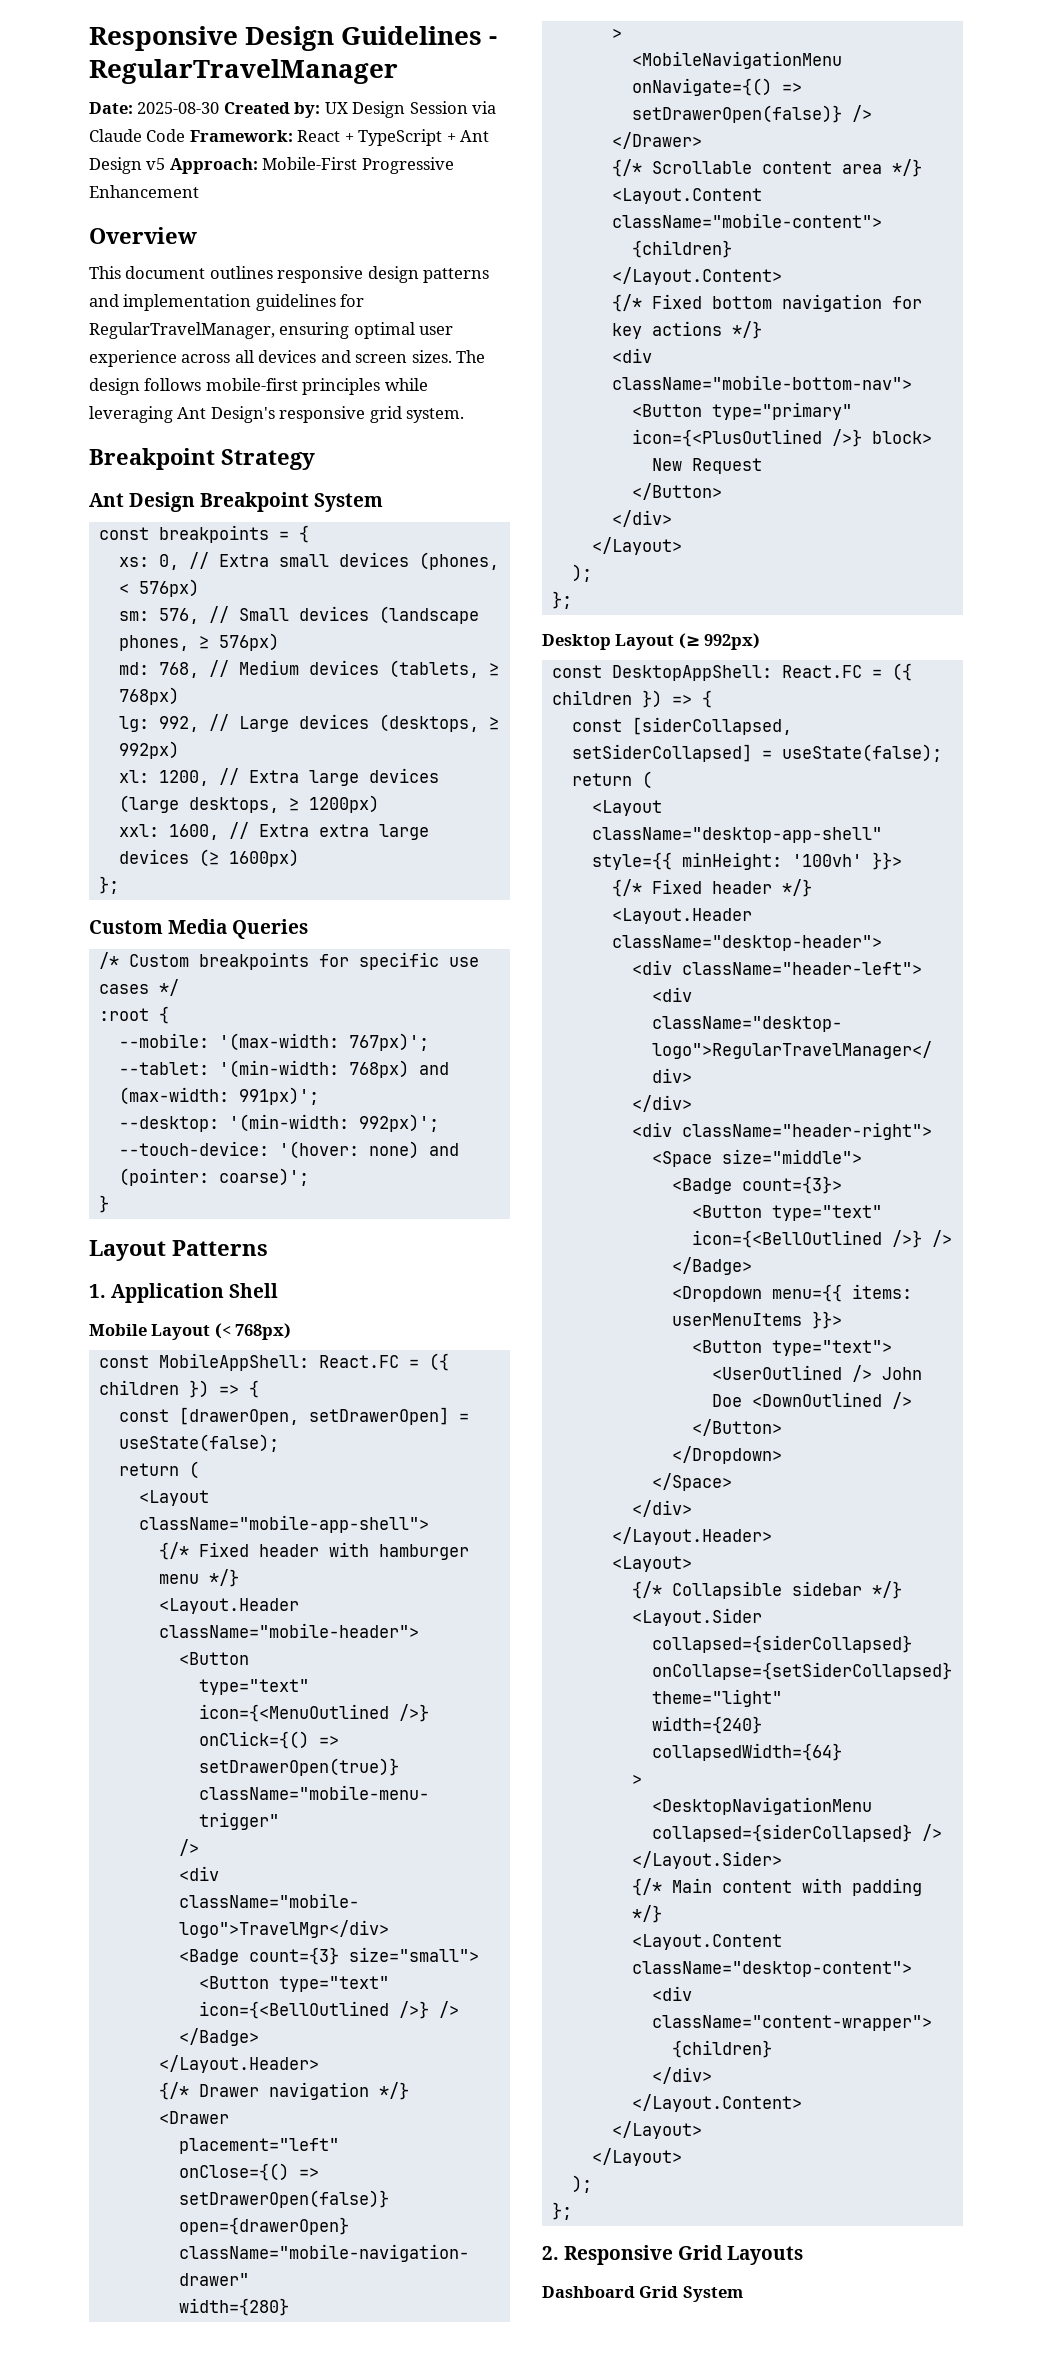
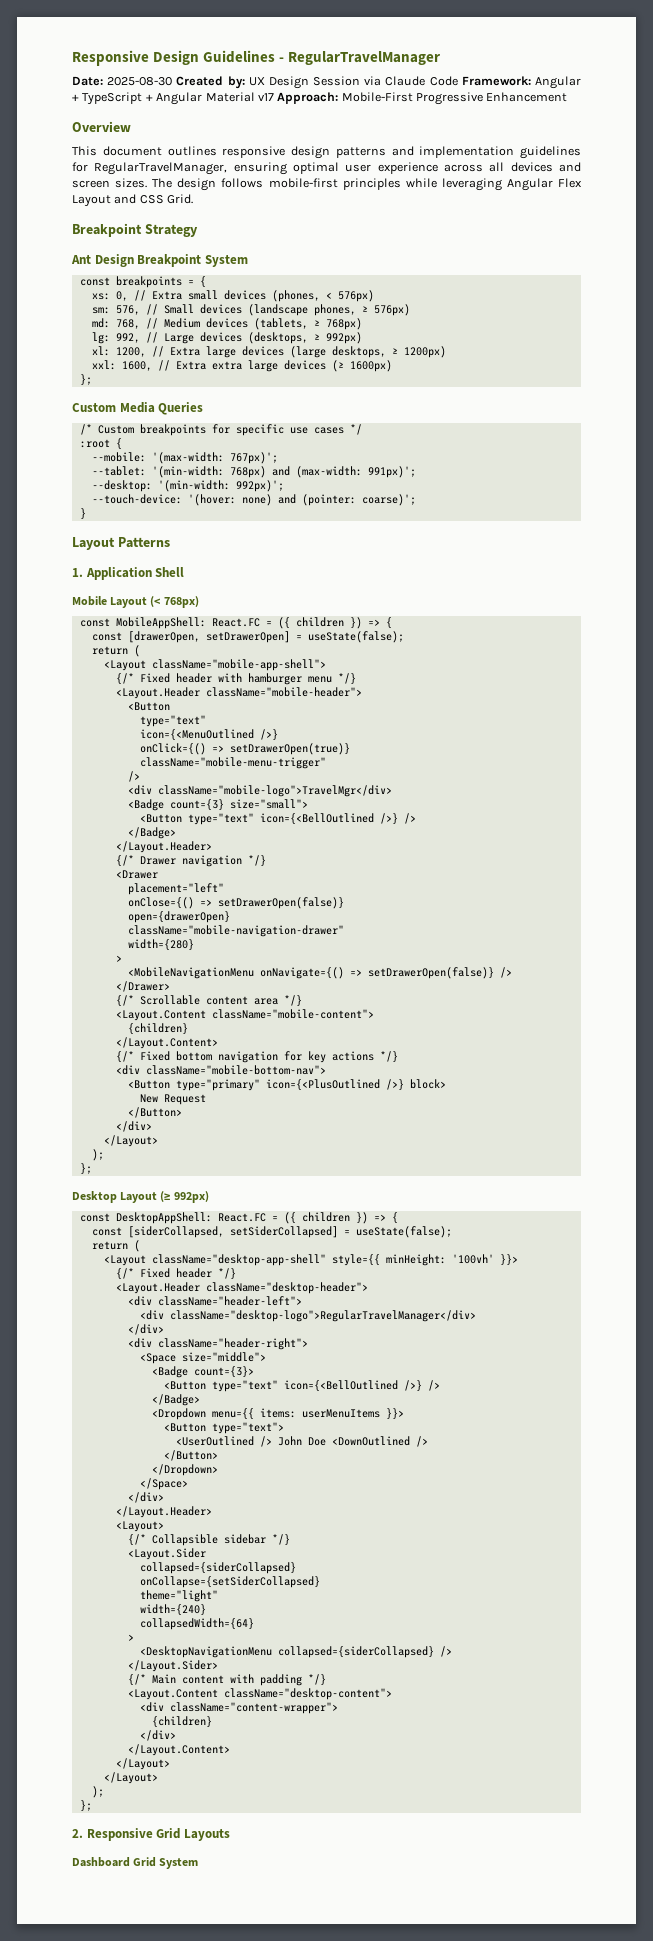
- Date: 2025-08-30 Created by: UX Design Session via Claude Code Framework: React + TypeScript + Ant Design v5 Approach: Mobile-First Progressive Enhancement
+ Date: 2025-08-30 Created by: UX Design Session via Claude Code Framework: Angular + TypeScript + Angular Material v17 Approach: Mobile-First Progressive Enhancement
- The design follows mobile-first principles while leveraging Ant Design's responsive grid system.
+ The design follows mobile-first principles while leveraging Angular Flex Layout and CSS Grid.

